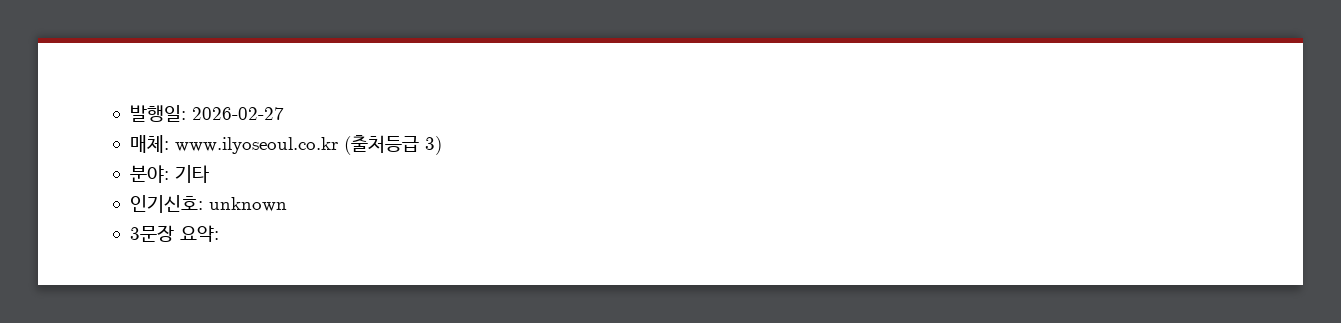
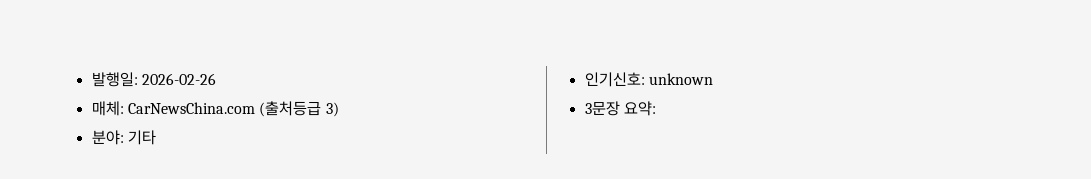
- 발행일: 2026-02-27
+ 발행일: 2026-02-26
- 매체: www.ilyoseoul.co.kr (출처등급 3)
+ 매체: CarNewsChina.com (출처등급 3)

